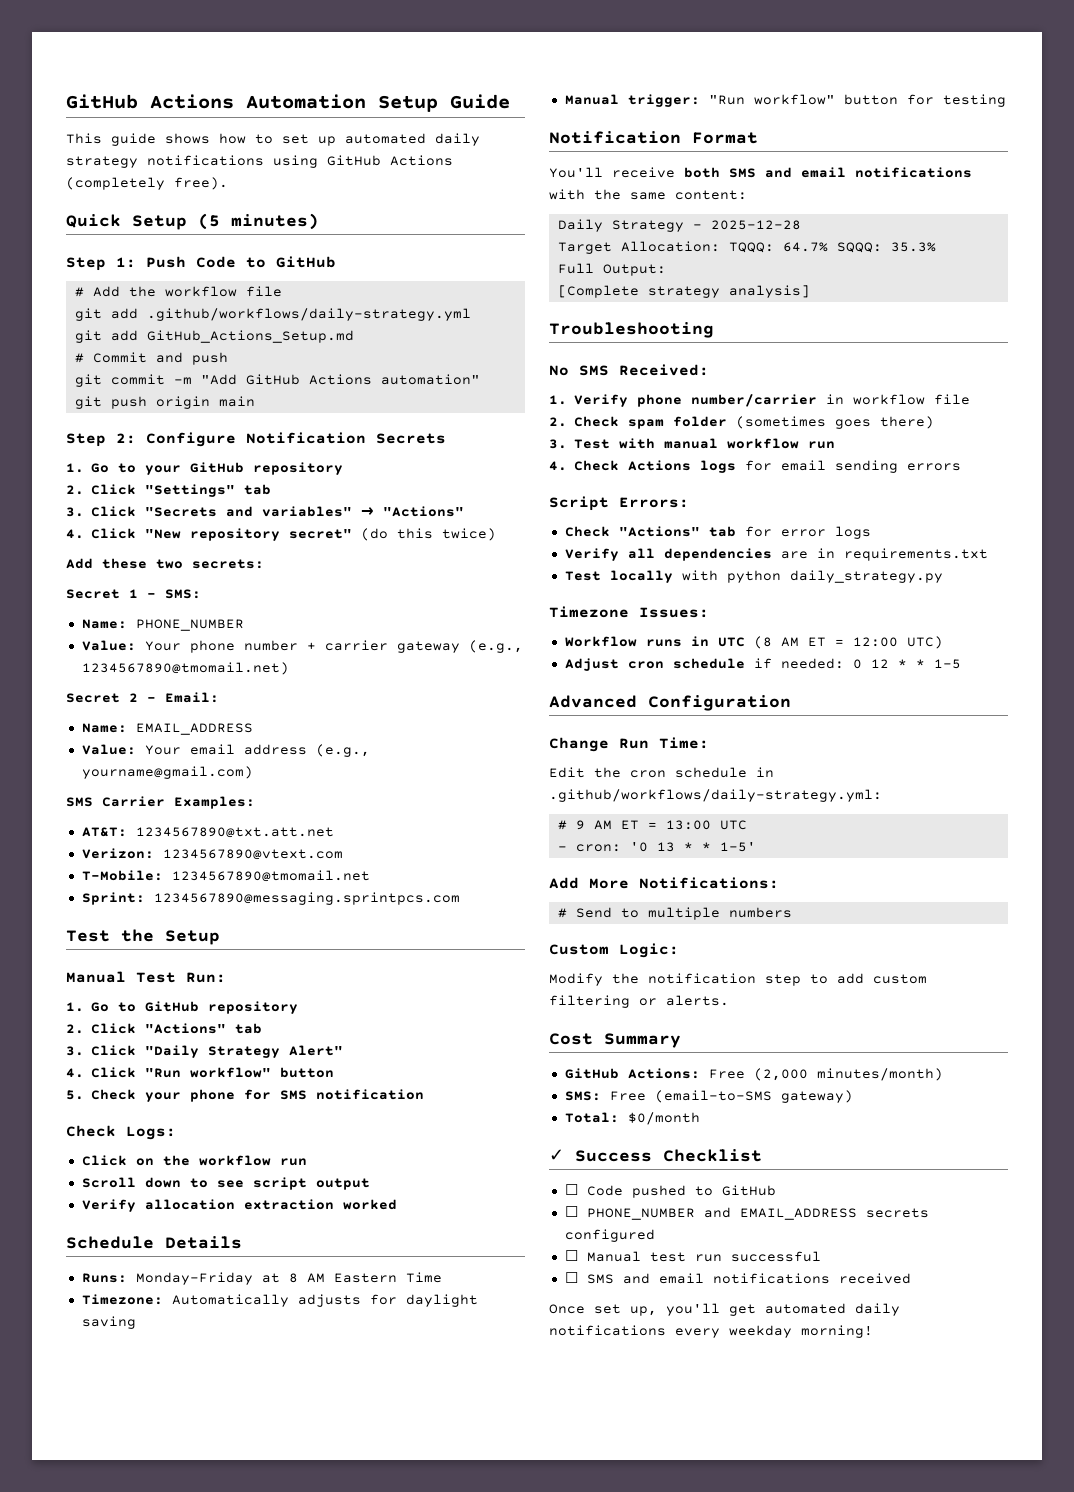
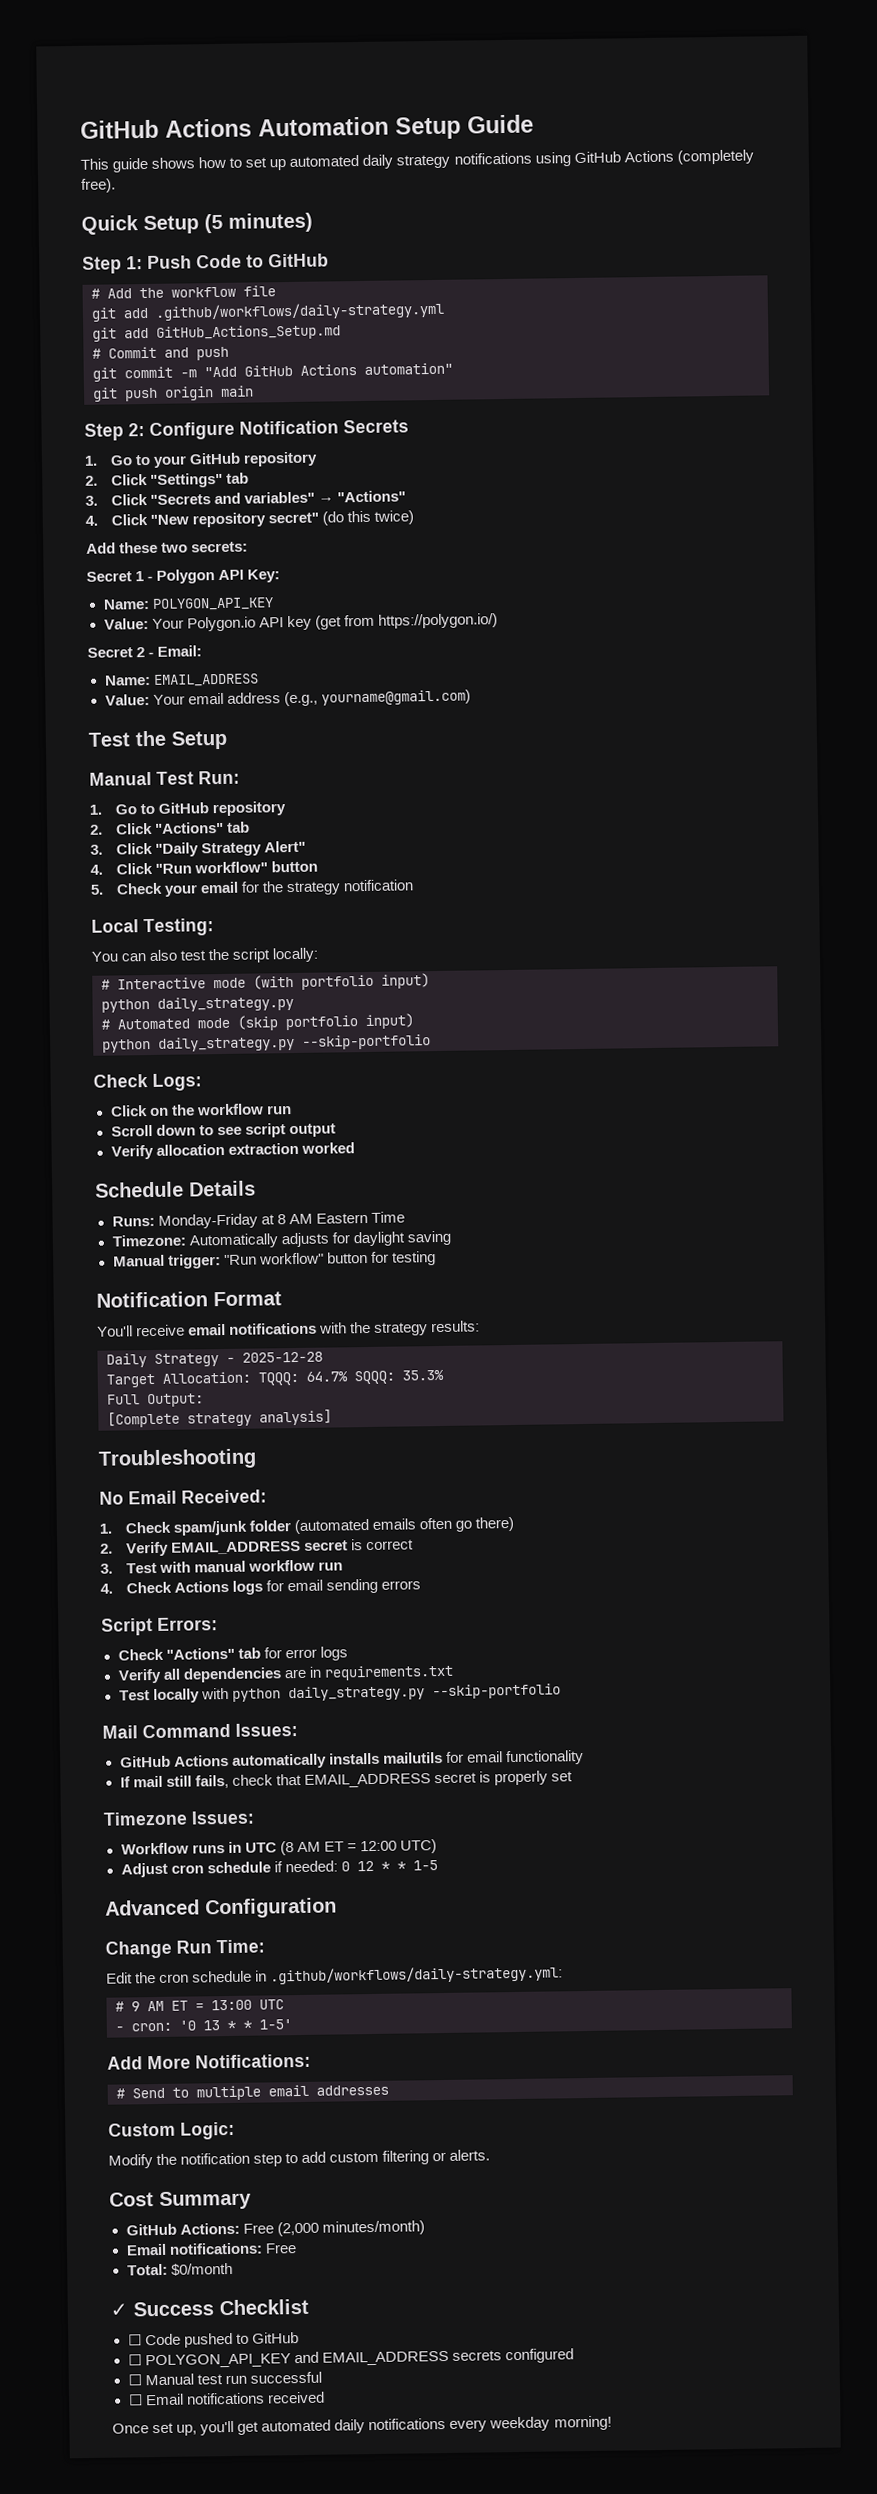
- Secret 1 - SMS:
- Name: PHONE_NUMBER
- Value: Your phone number + carrier gateway (e.g., 1234567890@tmomail.net)
+ Secret 1 - Polygon API Key:
+ Name: POLYGON_API_KEY
+ Value: Your Polygon.io API key (get from https://polygon.io/)
- SMS Carrier Examples:
- AT&T: 1234567890@txt.att.net
- Verizon: 1234567890@vtext.com
- T-Mobile: 1234567890@tmomail.net
- Sprint: 1234567890@messaging.sprintpcs.com
- 5. Check your phone for SMS notification
+ 5. Check your email for the strategy notification
+ Local Testing:
+ You can also test the script locally:
+ # Interactive mode (with portfolio input)
+ python daily_strategy.py
+ # Automated mode (skip portfolio input)
+ python daily_strategy.py --skip-portfolio
- You'll receive both SMS and email notifications with the same content:
+ You'll receive email notifications with the strategy results:
- No SMS Received:
+ No Email Received:
- 1. Verify phone number/carrier in workflow file
- 2. Check spam folder (sometimes goes there)
+ 1. Check spam/junk folder (automated emails often go there)
+ 2. Verify EMAIL_ADDRESS secret is correct
- Test locally with python daily_strategy.py
+ Test locally with python daily_strategy.py --skip-portfolio
+ Mail Command Issues:
+ GitHub Actions automatically installs mailutils for email functionality
+ If mail still fails, check that EMAIL_ADDRESS secret is properly set
- # Send to multiple numbers
+ # Send to multiple email addresses
- SMS: Free (email-to-SMS gateway)
+ Email notifications: Free
- ☐ PHONE_NUMBER and EMAIL_ADDRESS secrets configured
+ ☐ POLYGON_API_KEY and EMAIL_ADDRESS secrets configured
- ☐ SMS and email notifications received
+ ☐ Email notifications received

